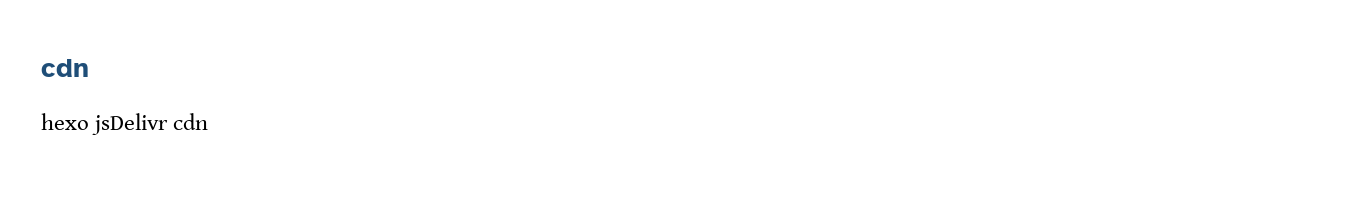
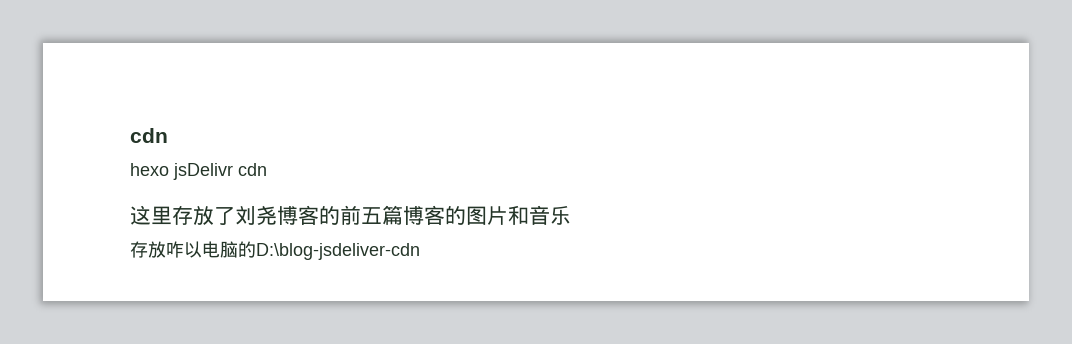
+ 这里存放了刘尧博客的前五篇博客的图片和音乐
+ 存放咋以电脑的D:\blog-jsdeliver-cdn

